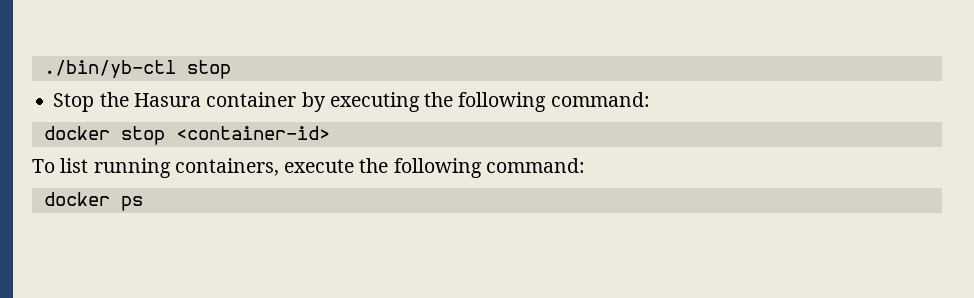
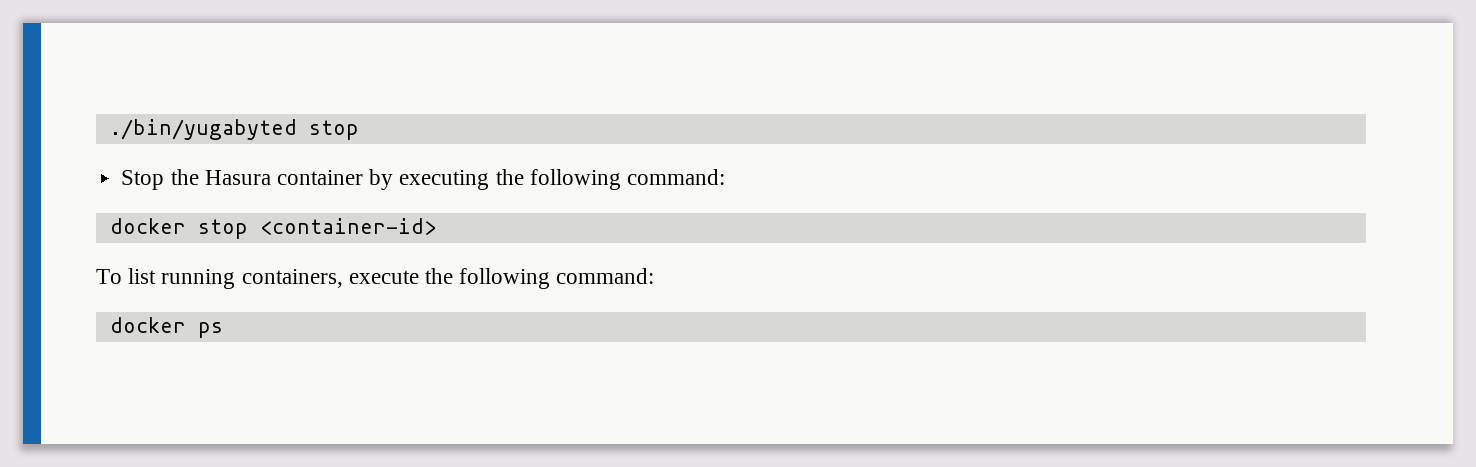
- ./bin/yb-ctl stop
+ ./bin/yugabyted stop

